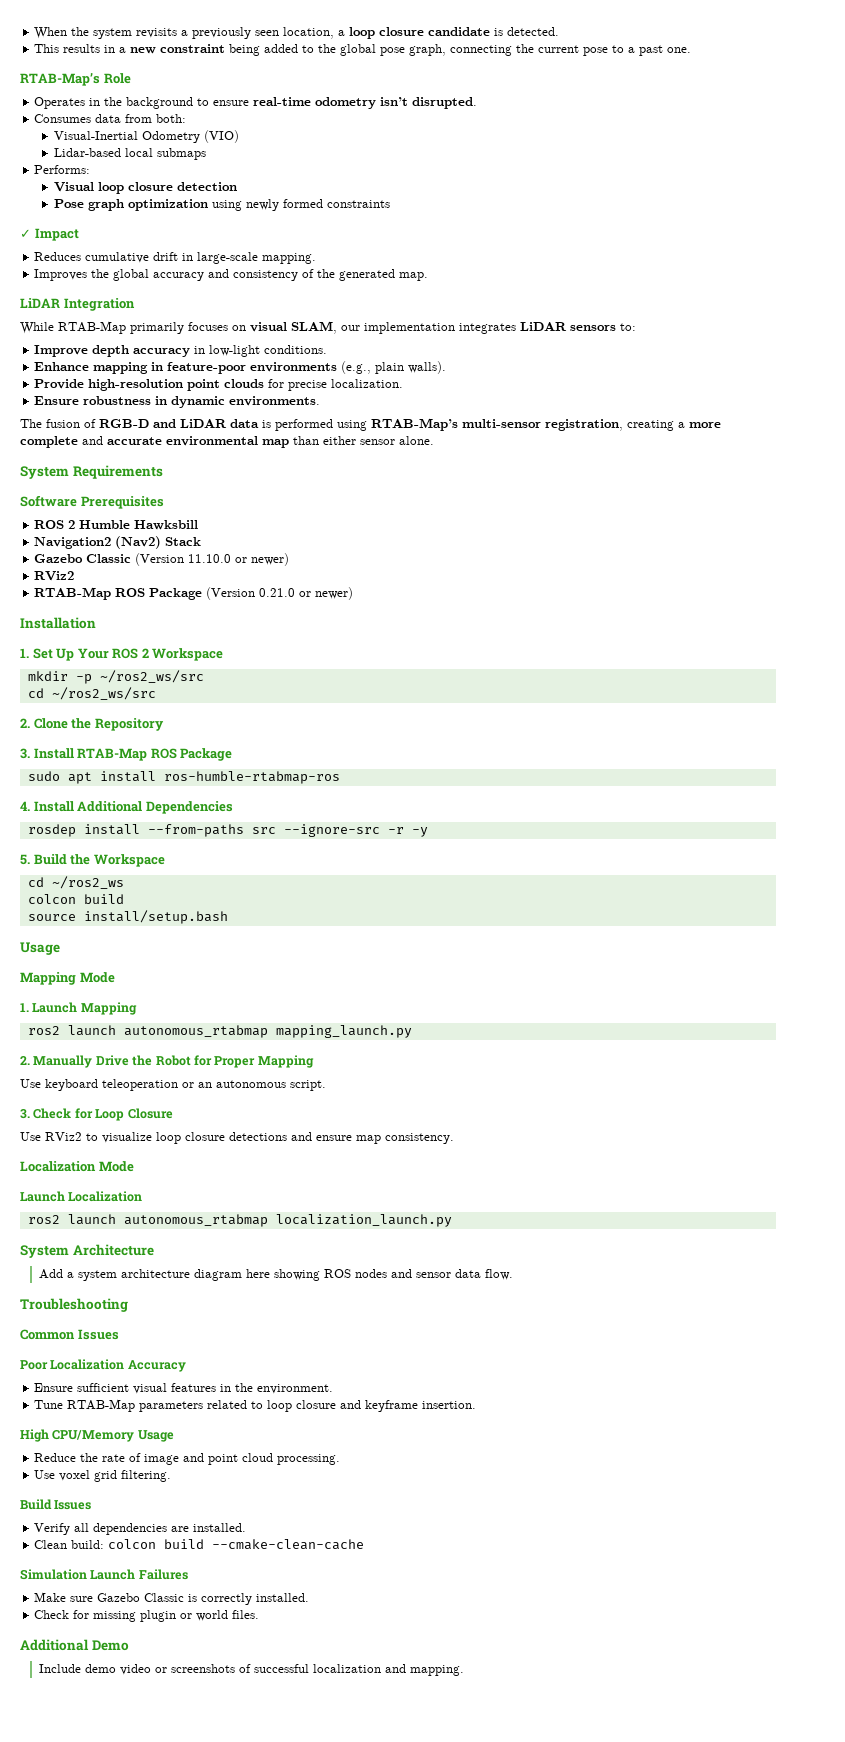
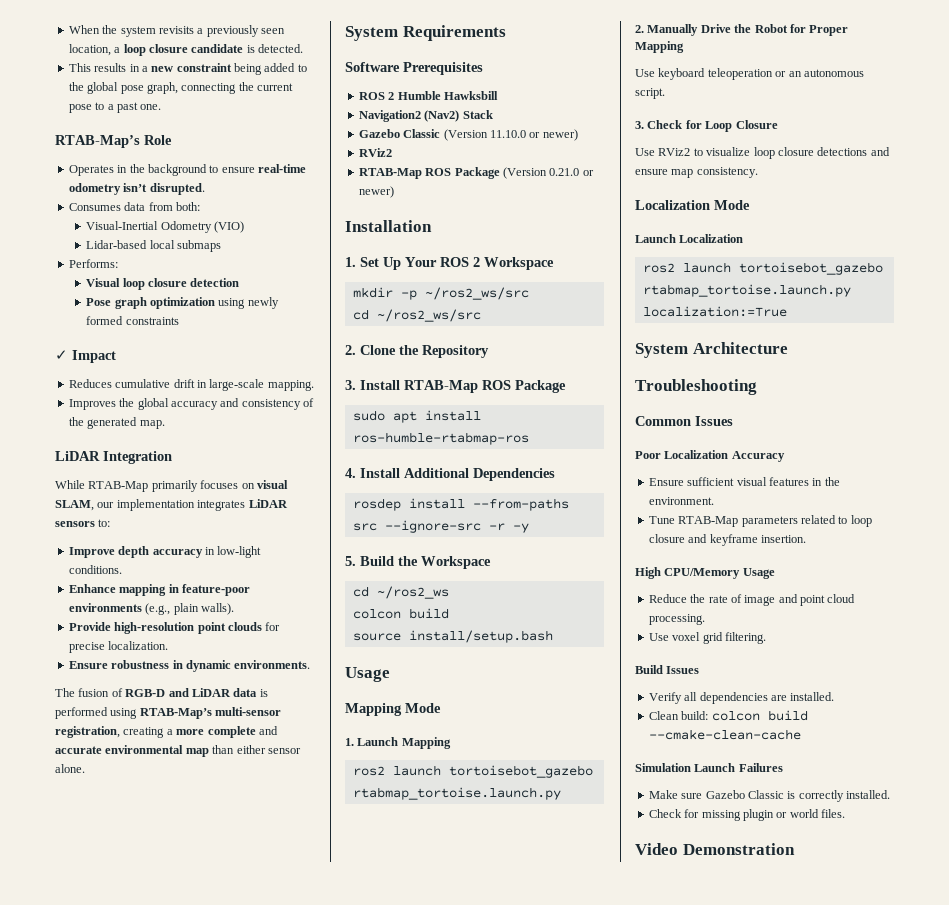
  1. Launch Mapping
- ros2 launch autonomous_rtabmap mapping_launch.py
+ ros2 launch tortoisebot_gazebo rtabmap_tortoise.launch.py
- ros2 launch autonomous_rtabmap localization_launch.py
+ ros2 launch tortoisebot_gazebo rtabmap_tortoise.launch.py localization:=True
- Add a system architecture diagram here showing ROS nodes and sensor data flow.
- Additional Demo
- Include demo video or screenshots of successful localization and mapping.
+ Video Demonstration

